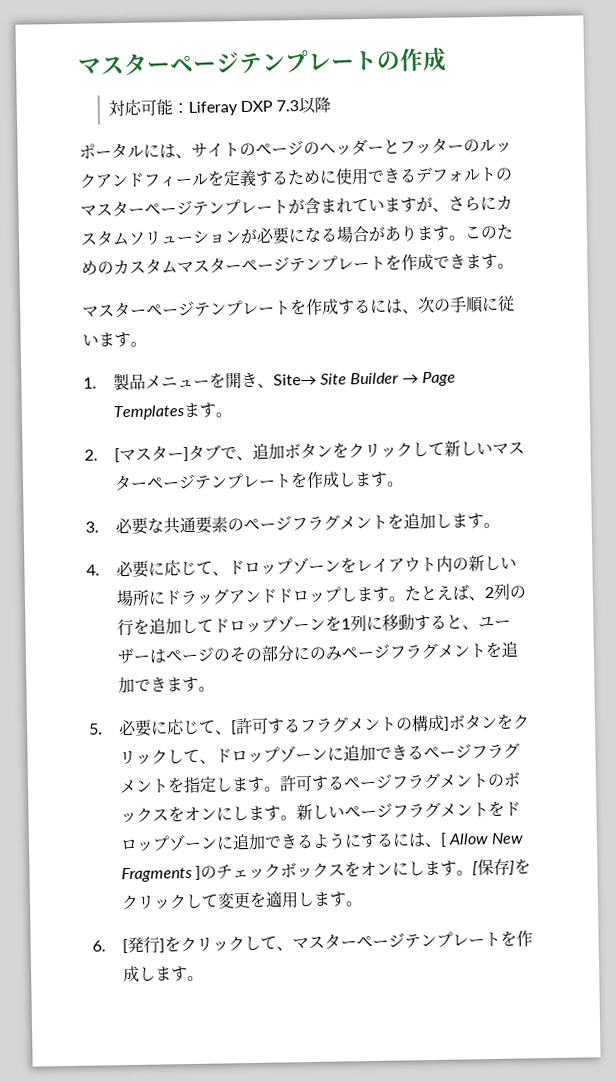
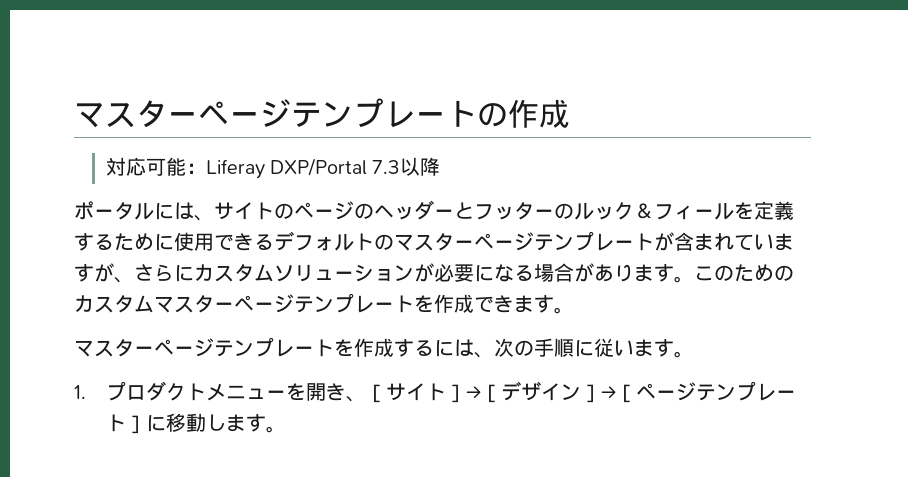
- 対応可能：Liferay DXP 7.3以降
+ 対応可能：Liferay DXP/Portal 7.3以降
- ポータルには、サイトのページのヘッダーとフッターのルックアンドフィールを定義するために使用できるデフォルトのマスターページテンプレートが含まれていますが、さらにカスタムソリューションが必要になる場合があります。
+ ポータルには、サイトのページのヘッダーとフッターのルック＆フィールを定義するために使用できるデフォルトのマスターページテンプレートが含まれていますが、さらにカスタムソリューションが必要になる場合があります。
- 1.製品メニューを開き、Site→ Site Builder → Page Templatesます。
- 2. [マスター]タブで、追加ボタンをクリックして新しいマスターページテンプレートを作成します。
- 3.必要な共通要素のページフラグメントを追加します。
- 4.必要に応じて、ドロップゾーンをレイアウト内の新しい場所にドラッグアンドドロップします。たとえば、2列の行を追加してドロップゾーンを1列に移動すると、ユーザーはページのその部分にのみページフラグメントを追加できます。
- 5.必要に応じて、[許可するフラグメントの構成]ボタンをクリックして、ドロップゾーンに追加できるページフラグメントを指定します。許可するページフラグメントのボックスをオンにします。新しいページフラグメントをドロップゾーンに追加できるようにするには、[ Allow New Fragments ]のチェックボックスをオンにします。[保存]をクリックして変更を適用します。
- 6. [発行]をクリックして、マスターページテンプレートを作成します。
+ 1.プロダクトメニューを開き、［サイト］→［デザイン］→［ページテンプレート］に移動します。

